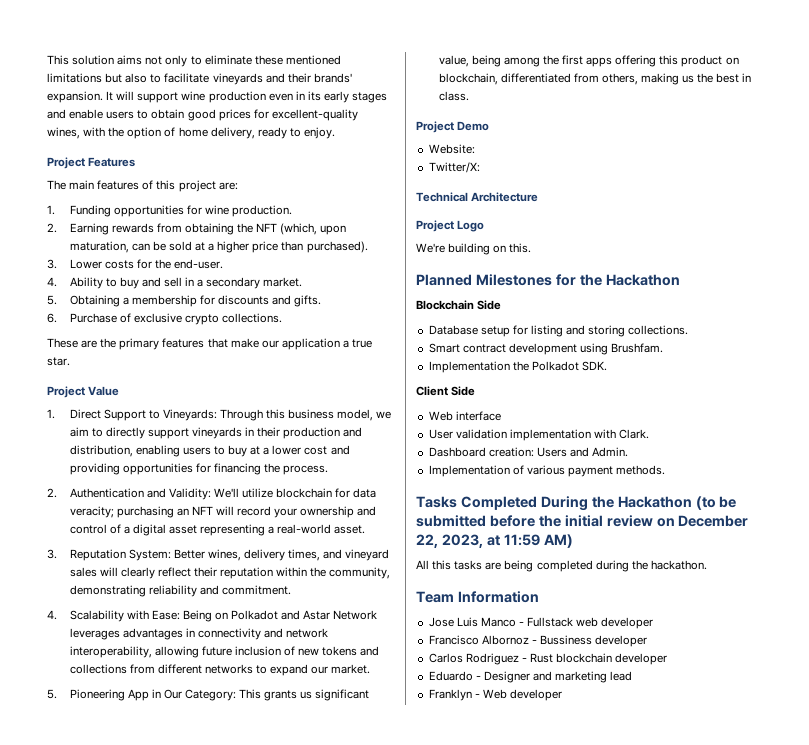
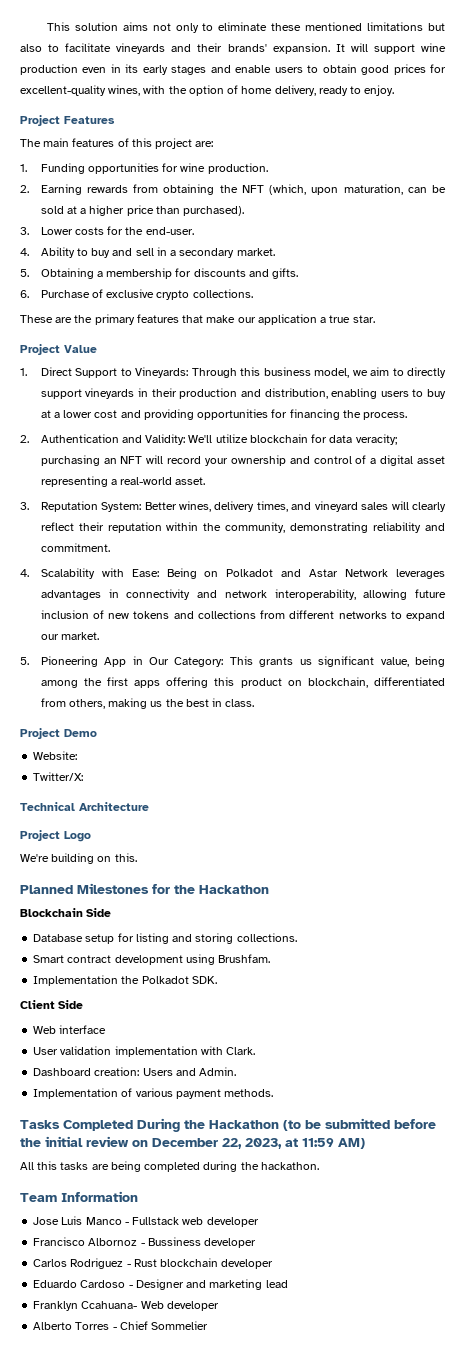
- Eduardo - Designer and marketing lead
+ Eduardo Cardoso - Designer and marketing lead
- Franklyn - Web developer
+ Franklyn Ccahuana- Web developer
+ Alberto Torres - Chief Sommelier

